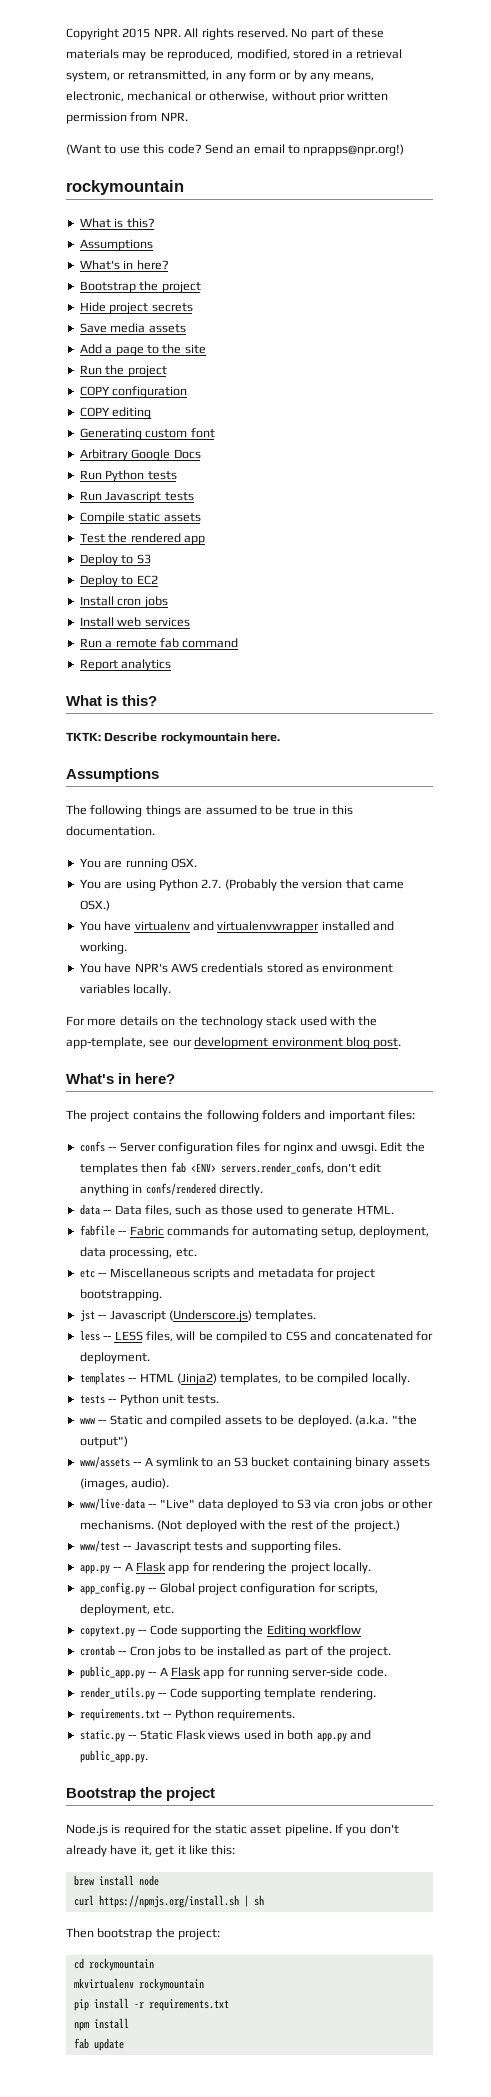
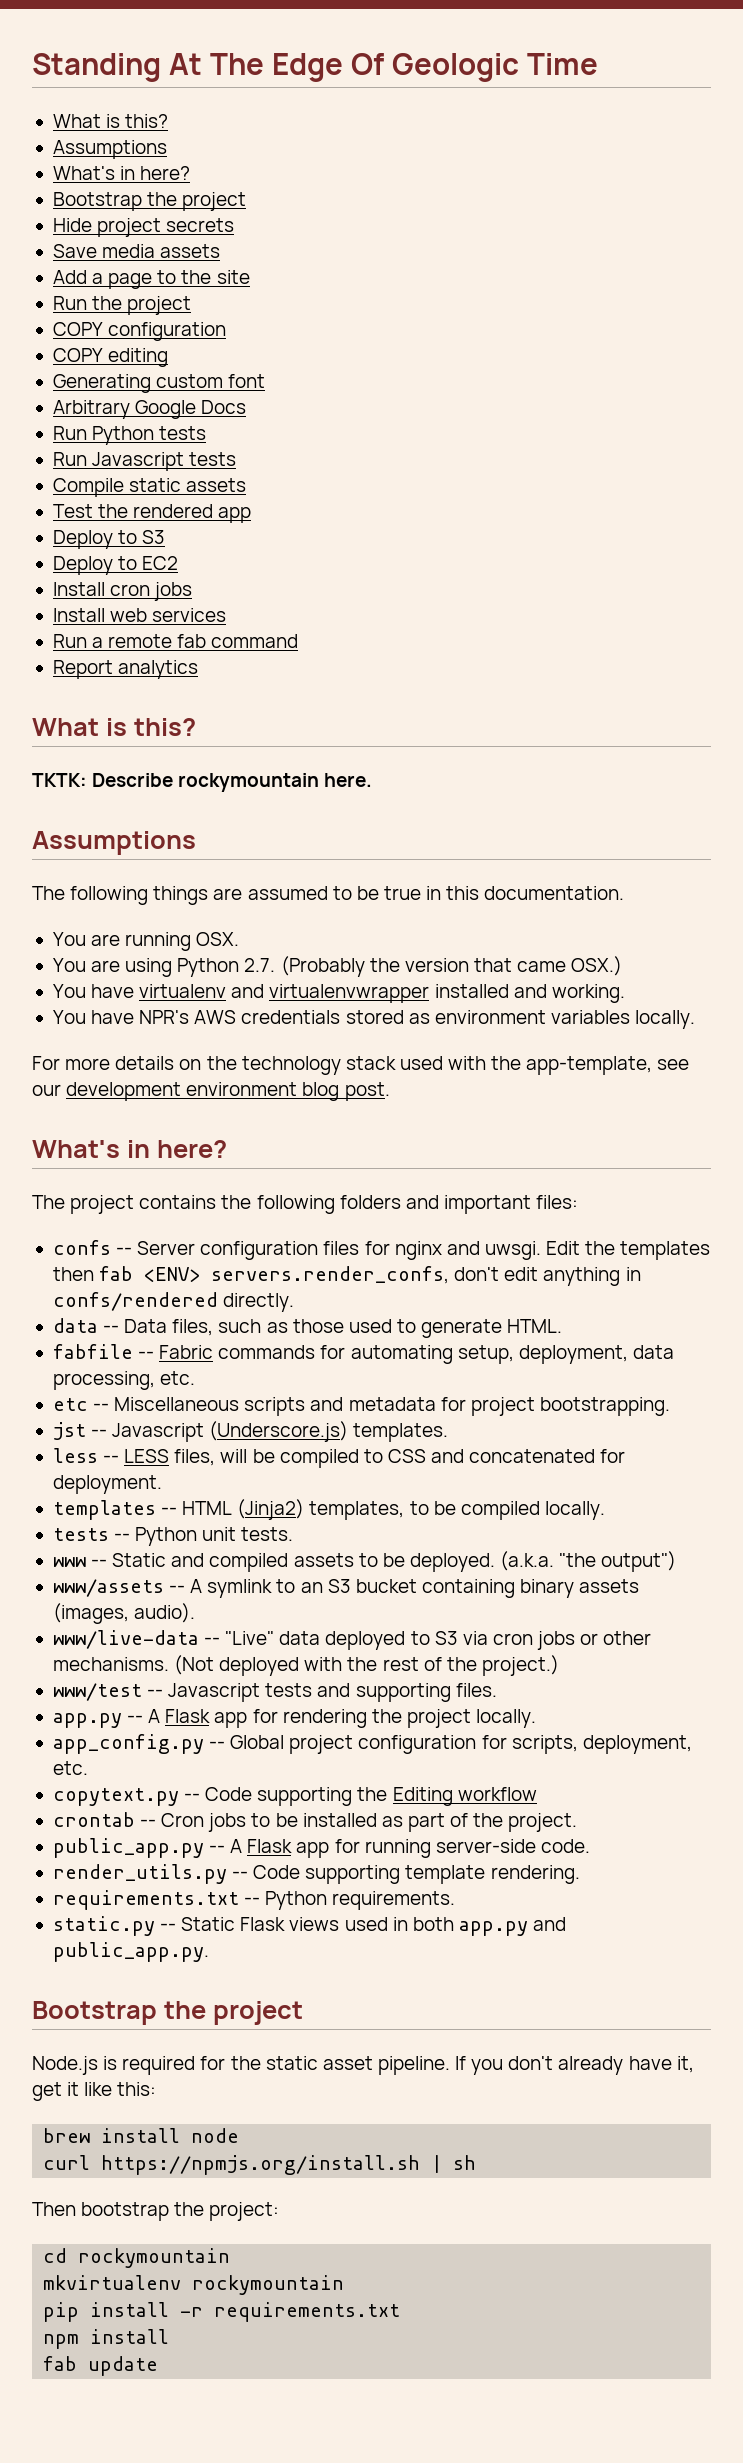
- Copyright 2015 NPR. All rights reserved. No part of these materials may be reproduced, modified, stored in a retrieval system, or retransmitted, in any form or by any means, electronic, mechanical or otherwise, without prior written permission from NPR.
- (Want to use this code? Send an email to nprapps@npr.org!)
- rockymountain
+ Standing At The Edge Of Geologic Time

